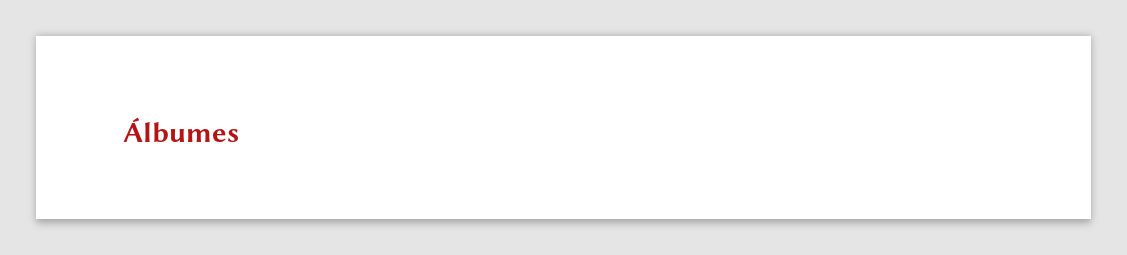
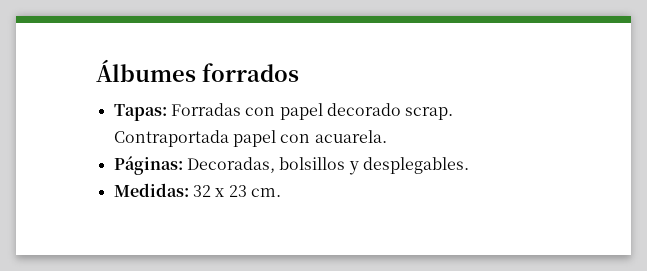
- Álbumes
+ Álbumes forrados
+ Tapas: Forradas con papel decorado scrap. Contraportada papel con acuarela.
+ Páginas: Decoradas, bolsillos y desplegables.
+ Medidas: 32 x 23 cm.

